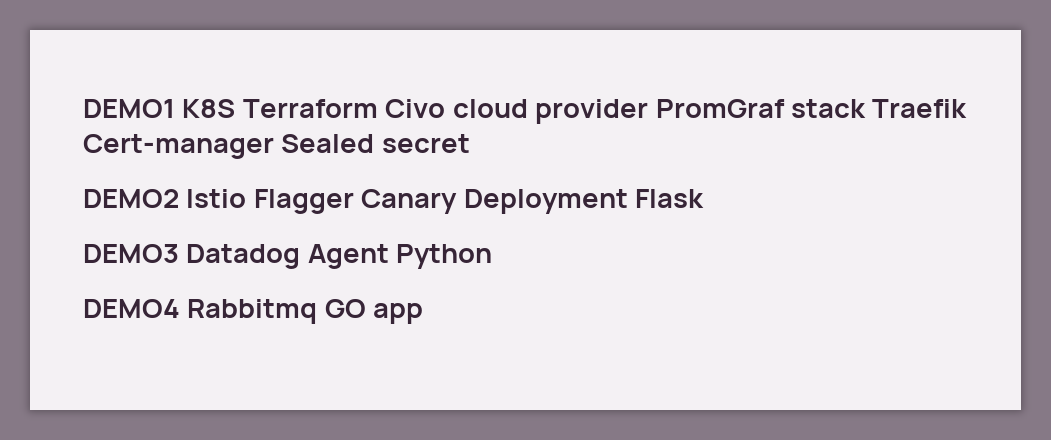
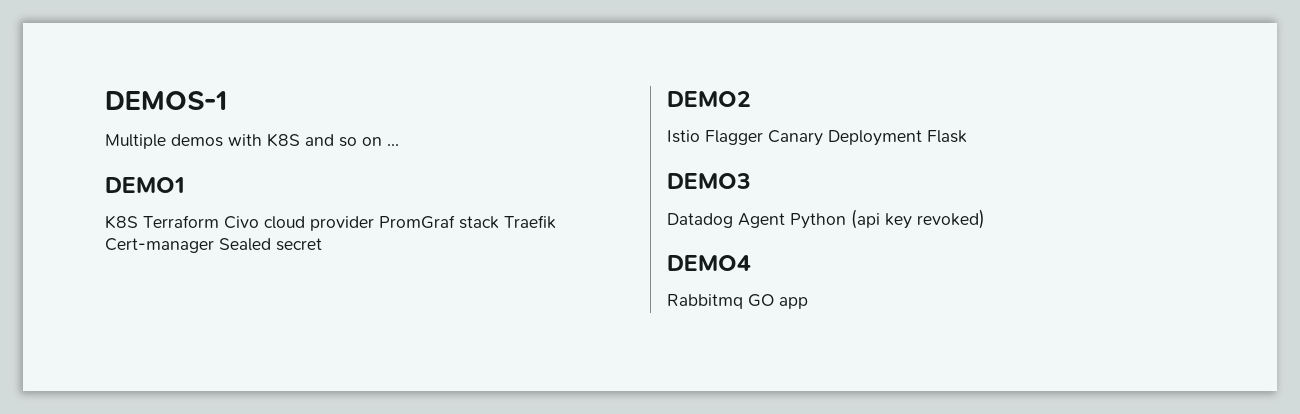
+ DEMOS-1
+ Multiple demos with K8S and so on ...
- DEMO1 K8S Terraform Civo cloud provider PromGraf stack Traefik Cert-manager Sealed secret
+ DEMO1
+ K8S Terraform Civo cloud provider PromGraf stack Traefik Cert-manager Sealed secret
- DEMO2 Istio Flagger Canary Deployment Flask
+ DEMO2
+ Istio Flagger Canary Deployment Flask
- DEMO3 Datadog Agent Python
+ DEMO3
+ Datadog Agent Python (api key revoked)
- DEMO4 Rabbitmq GO app
+ DEMO4
+ Rabbitmq GO app

